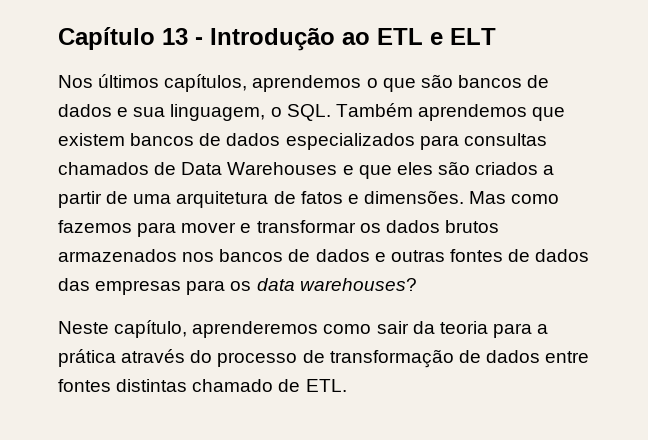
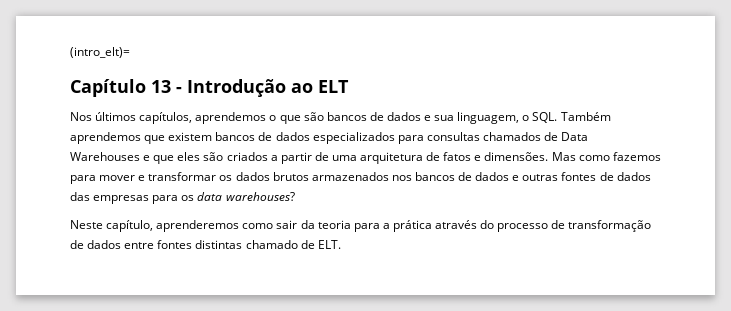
+ (intro_elt)=
- Capítulo 13 - Introdução ao ETL e ELT
+ Capítulo 13 - Introdução ao ELT
- Neste capítulo, aprenderemos como sair da teoria para a prática através do processo de transformação de dados entre fontes distintas chamado de ETL.
+ Neste capítulo, aprenderemos como sair da teoria para a prática através do processo de transformação de dados entre fontes distintas chamado de ELT.

